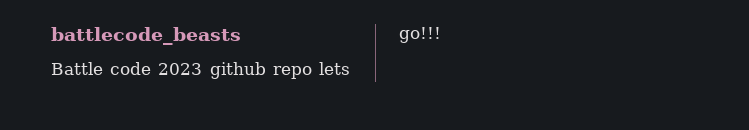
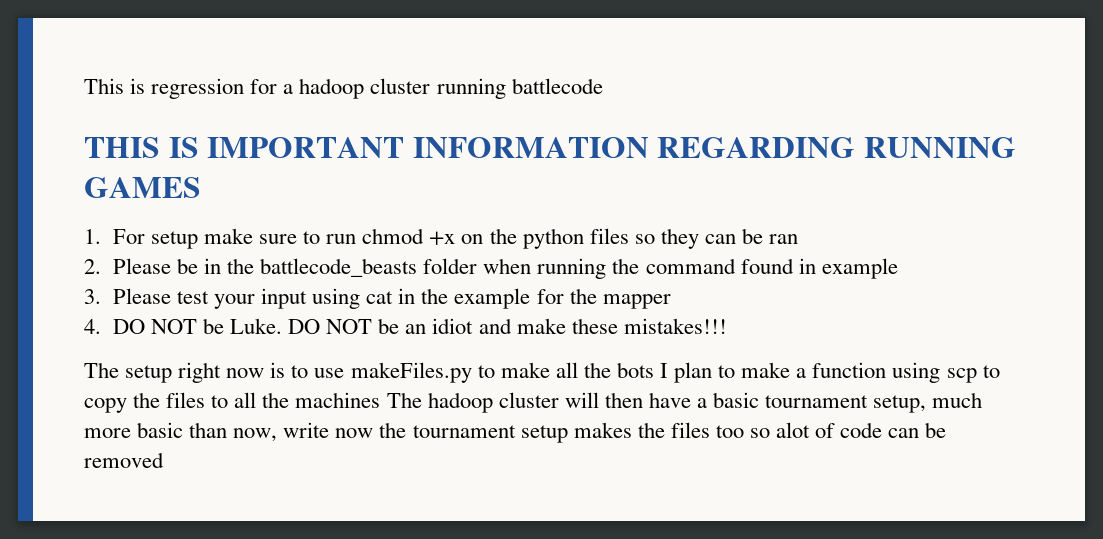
- battlecode_beasts
- Battle code 2023 github repo lets go!!!
+ This is regression for a hadoop cluster running battlecode
+ THIS IS IMPORTANT INFORMATION REGARDING RUNNING GAMES
+ 1. For setup make sure to run chmod +x on the python files so they can be ran
+ 2. Please be in the battlecode_beasts folder when running the command found in example
+ 3. Please test your input using cat in the example for the mapper
+ 4. DO NOT be Luke. DO NOT be an idiot and make these mistakes!!!
+ The setup right now is to use makeFiles.py to make all the bots I plan to make a function using scp to copy the files to all the machines The hadoop cluster will then have a basic tournament setup, much more basic than now, write now the tournament setup makes the files too so alot of code can be removed

